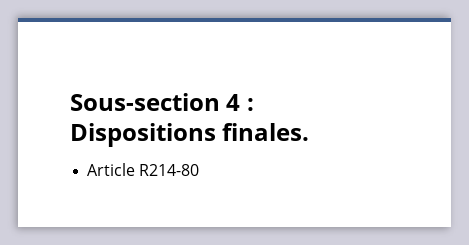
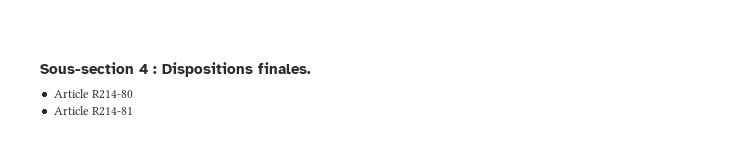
+ Article R214-81

